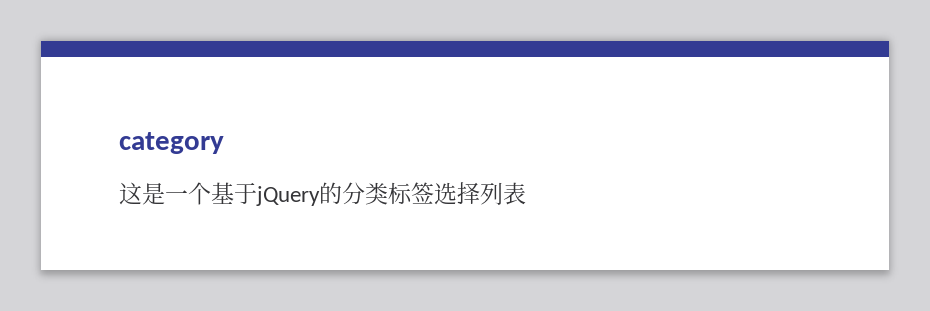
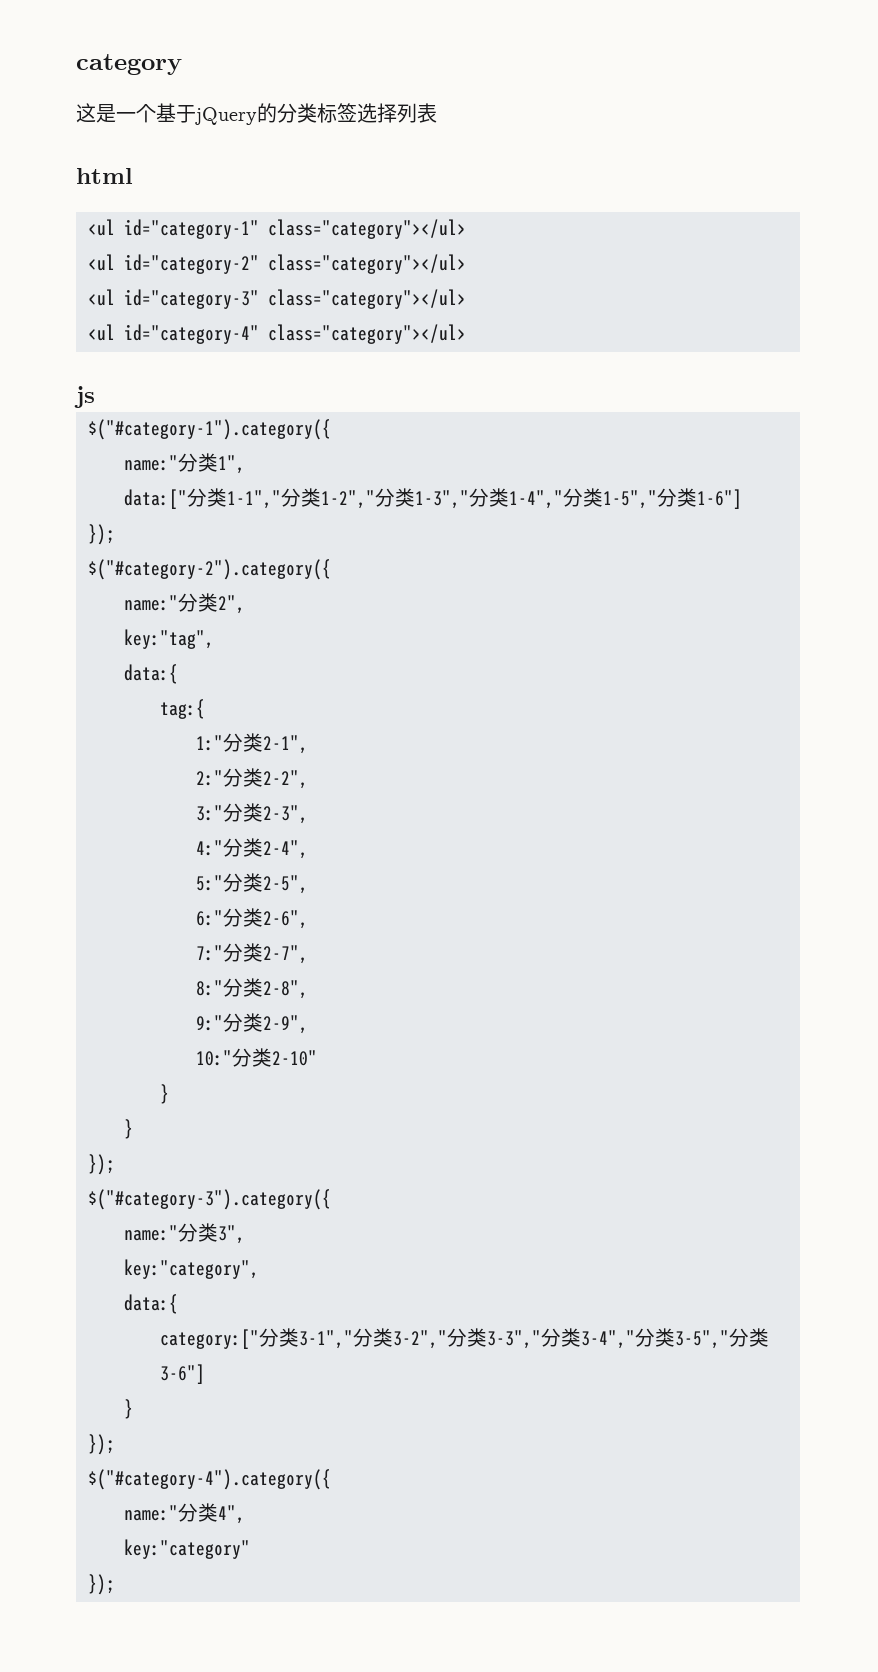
+ html
+ <ul id="category-1" class="category"></ul>
+ <ul id="category-2" class="category"></ul>
+ <ul id="category-3" class="category"></ul>
+ <ul id="category-4" class="category"></ul>
+ js
+ $("#category-1").category({
+ name:"分类1",
+ data:["分类1-1","分类1-2","分类1-3","分类1-4","分类1-5","分类1-6"]
+ });
+ $("#category-2").category({
+ name:"分类2",
+ key:"tag",
+ data:{
+ tag:{
+ 1:"分类2-1",
+ 2:"分类2-2",
+ 3:"分类2-3",
+ 4:"分类2-4",
+ 5:"分类2-5",
+ 6:"分类2-6",
+ 7:"分类2-7",
+ 8:"分类2-8",
+ 9:"分类2-9",
+ 10:"分类2-10"
+ }
+ }
+ });
+ $("#category-3").category({
+ name:"分类3",
+ key:"category",
+ data:{
+ category:["分类3-1","分类3-2","分类3-3","分类3-4","分类3-5","分类3-6"]
+ }
+ });
+ $("#category-4").category({
+ name:"分类4",
+ key:"category"
+ });

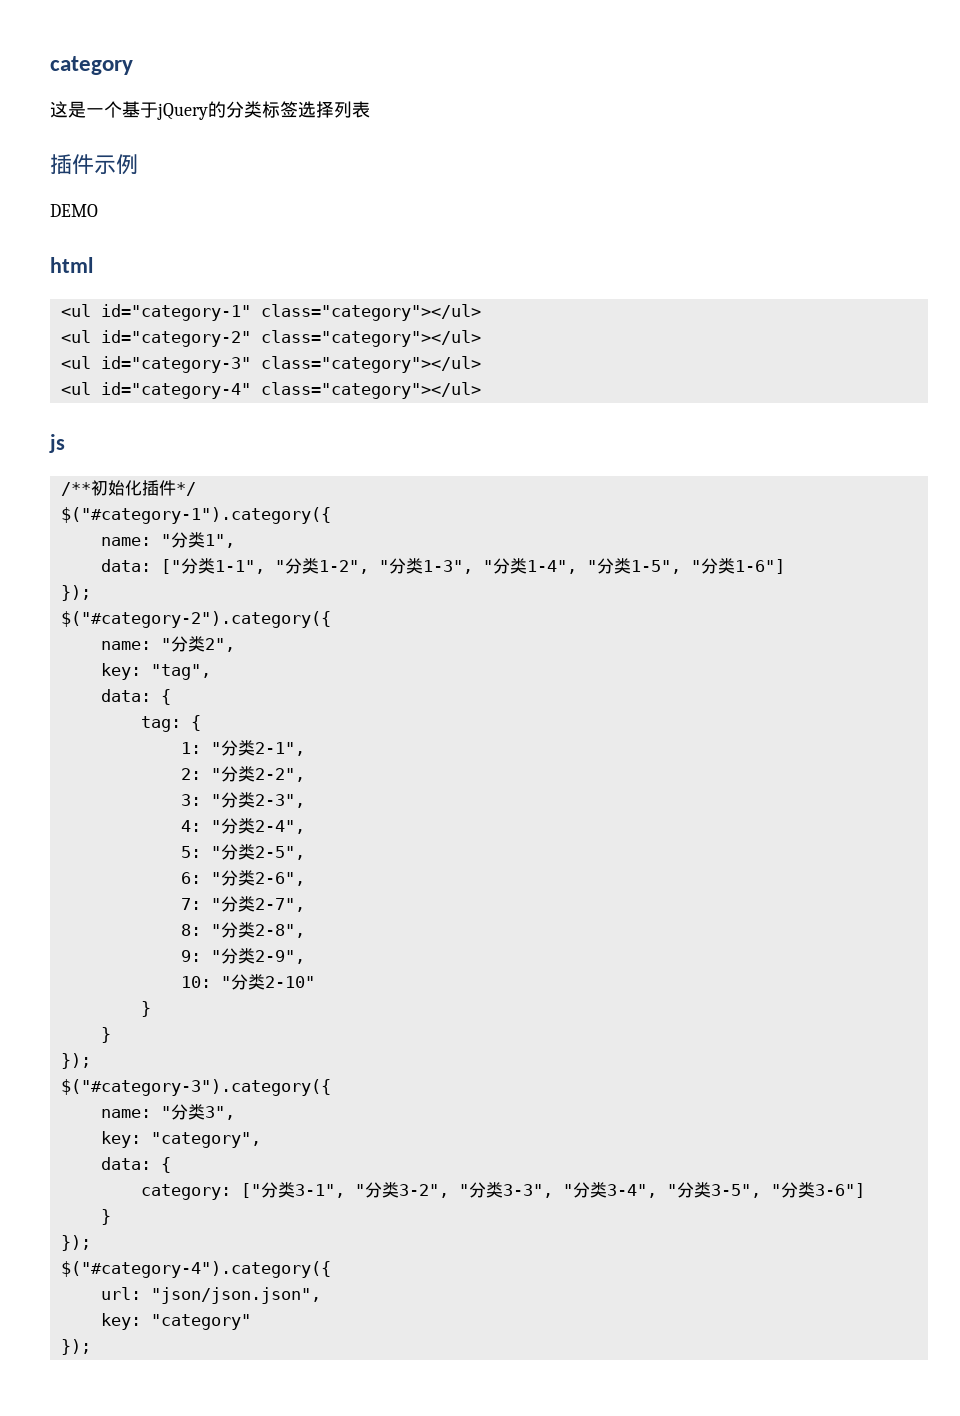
+ 插件示例
+ DEMO
+ /**初始化插件*/
- name:"分类1",
+ name: "分类1",
- data:["分类1-1","分类1-2","分类1-3","分类1-4","分类1-5","分类1-6"]
+ data: ["分类1-1", "分类1-2", "分类1-3", "分类1-4", "分类1-5", "分类1-6"]
- name:"分类2",
+ name: "分类2",
- key:"tag",
- data:{
- tag:{
- 1:"分类2-1",
+ key: "tag",
+ data: {
+ tag: {
+ 1: "分类2-1",
- 2:"分类2-2",
+ 2: "分类2-2",
- 3:"分类2-3",
+ 3: "分类2-3",
- 4:"分类2-4",
+ 4: "分类2-4",
- 5:"分类2-5",
+ 5: "分类2-5",
- 6:"分类2-6",
+ 6: "分类2-6",
- 7:"分类2-7",
+ 7: "分类2-7",
- 8:"分类2-8",
+ 8: "分类2-8",
- 9:"分类2-9",
+ 9: "分类2-9",
- 10:"分类2-10"
+ 10: "分类2-10"
- name:"分类3",
+ name: "分类3",
- key:"category",
- data:{
- category:["分类3-1","分类3-2","分类3-3","分类3-4","分类3-5","分类3-6"]
+ key: "category",
+ data: {
+ category: ["分类3-1", "分类3-2", "分类3-3", "分类3-4", "分类3-5", "分类3-6"]
- name:"分类4",
- key:"category"
+ url: "json/json.json",
+ key: "category"

